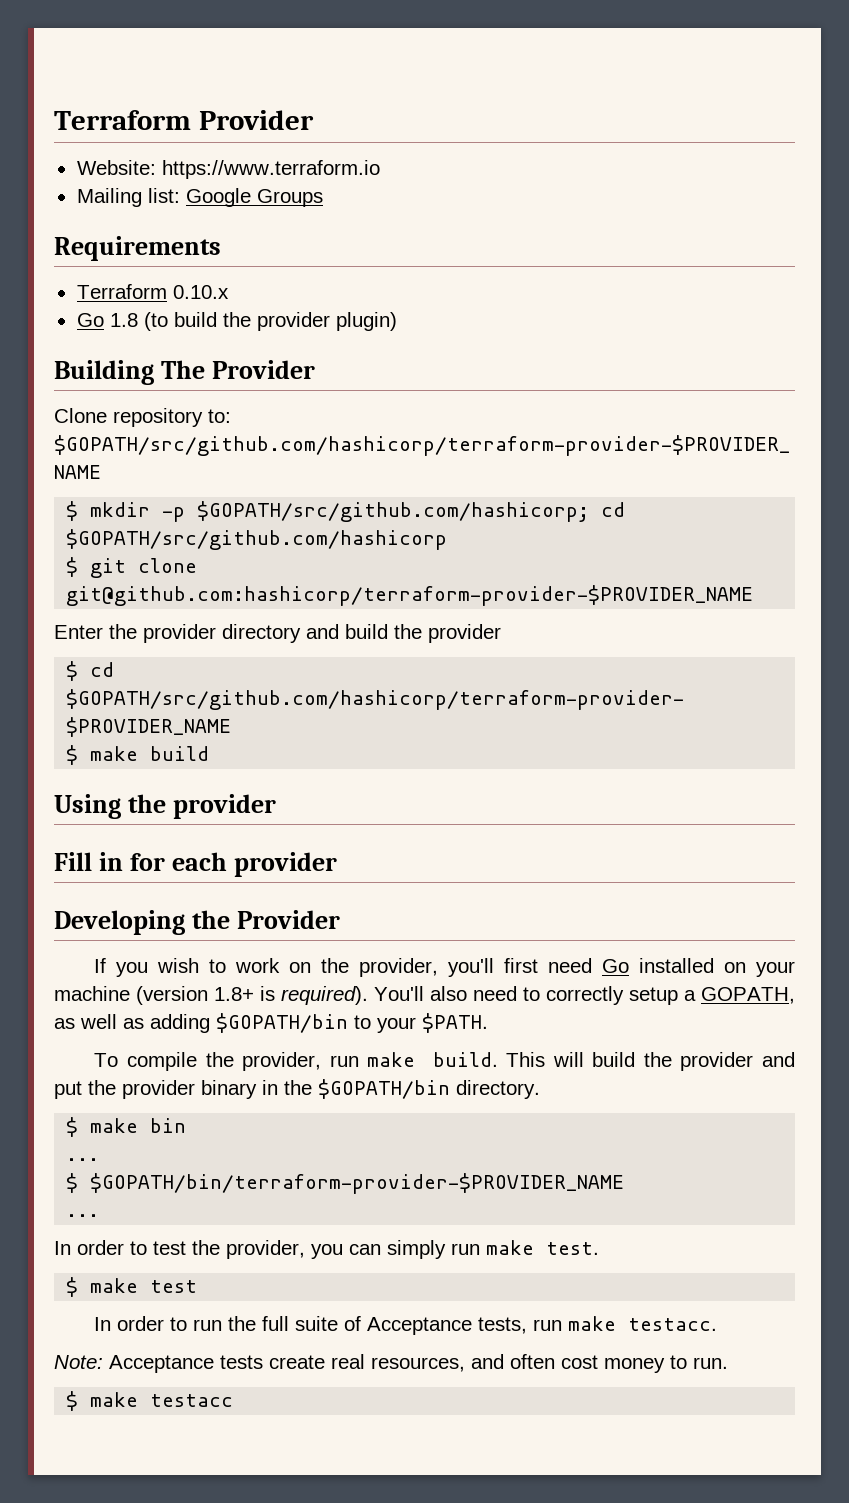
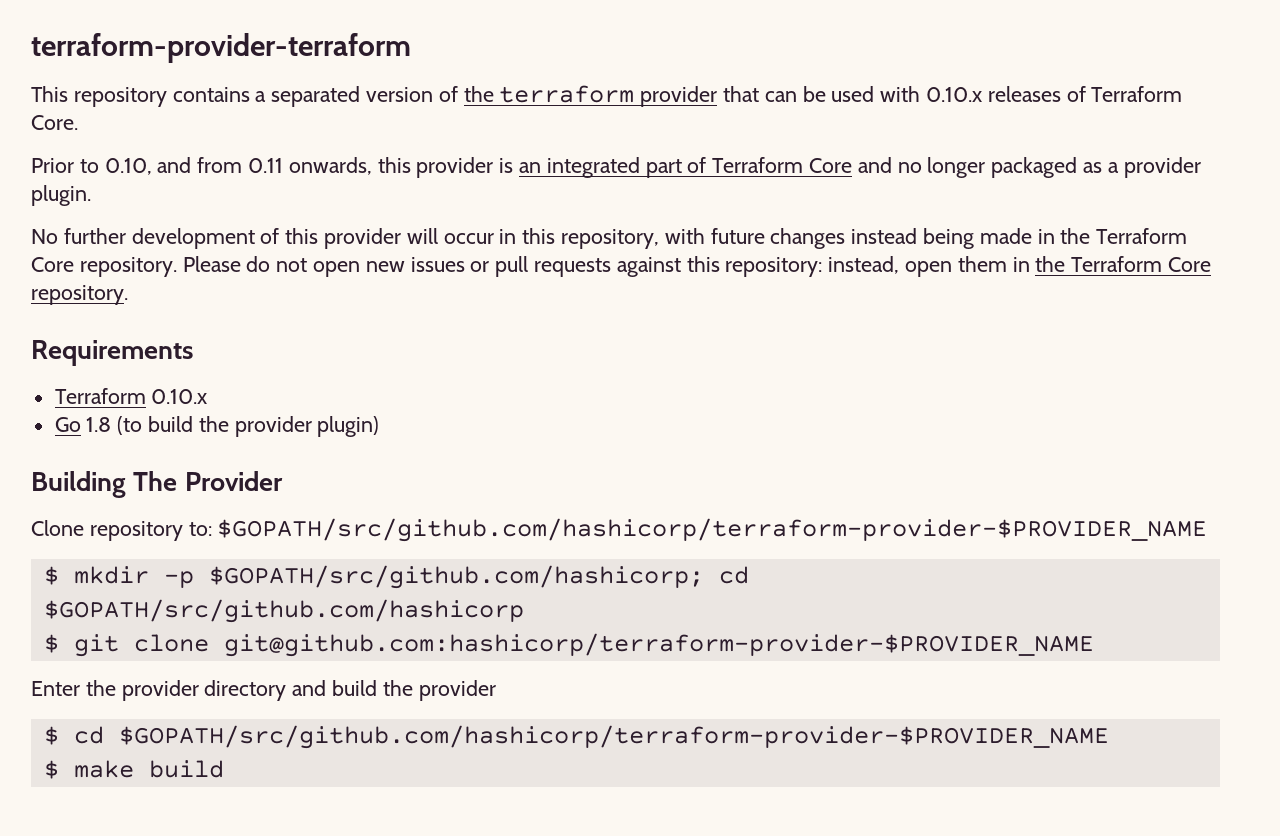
- Terraform Provider
- Website: https://www.terraform.io
- Mailing list: Google Groups
+ terraform-provider-terraform
+ This repository contains a separated version of the terraform provider that can be used with 0.10.x releases of Terraform Core.
+ Prior to 0.10, and from 0.11 onwards, this provider is an integrated part of Terraform Core and no longer packaged as a provider plugin.
+ No further development of this provider will occur in this repository, with future changes instead being made in the Terraform Core repository. Please do not open new issues or pull requests against this repository: instead, open them in the Terraform Core repository.
- Using the provider
- Fill in for each provider
- Developing the Provider
- If you wish to work on the provider, you'll first need Go installed on your machine (version 1.8+ is required). You'll also need to correctly setup a GOPATH, as well as adding $GOPATH/bin to your $PATH.
- To compile the provider, run make build. This will build the provider and put the provider binary in the $GOPATH/bin directory.
- $ make bin
- ...
- $ $GOPATH/bin/terraform-provider-$PROVIDER_NAME
- ...
- In order to test the provider, you can simply run make test.
- $ make test
- In order to run the full suite of Acceptance tests, run make testacc.
- Note: Acceptance tests create real resources, and often cost money to run.
- $ make testacc

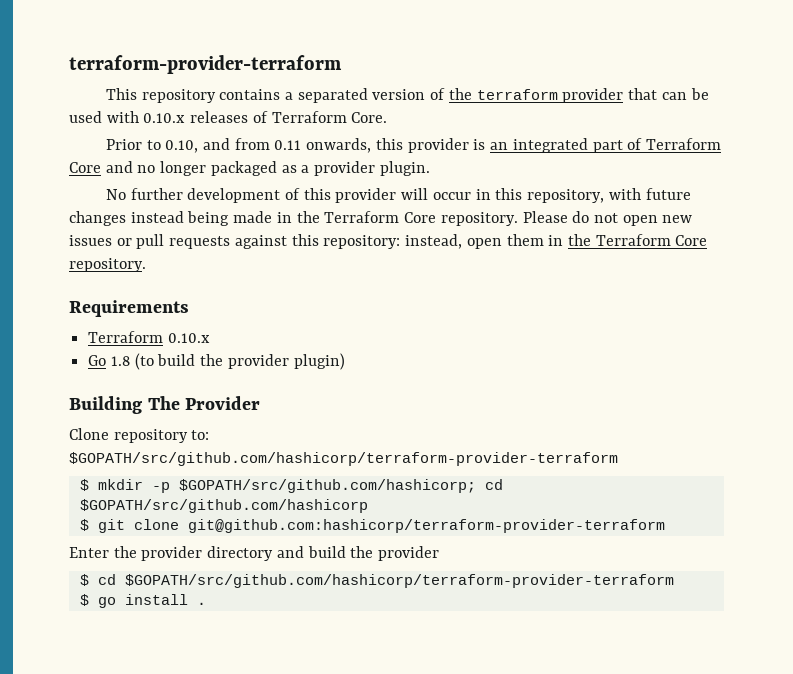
- Clone repository to: $GOPATH/src/github.com/hashicorp/terraform-provider-$PROVIDER_NAME
+ Clone repository to: $GOPATH/src/github.com/hashicorp/terraform-provider-terraform
- $ git clone git@github.com:hashicorp/terraform-provider-$PROVIDER_NAME
+ $ git clone git@github.com:hashicorp/terraform-provider-terraform
- $ cd $GOPATH/src/github.com/hashicorp/terraform-provider-$PROVIDER_NAME
- $ make build
+ $ cd $GOPATH/src/github.com/hashicorp/terraform-provider-terraform
+ $ go install .

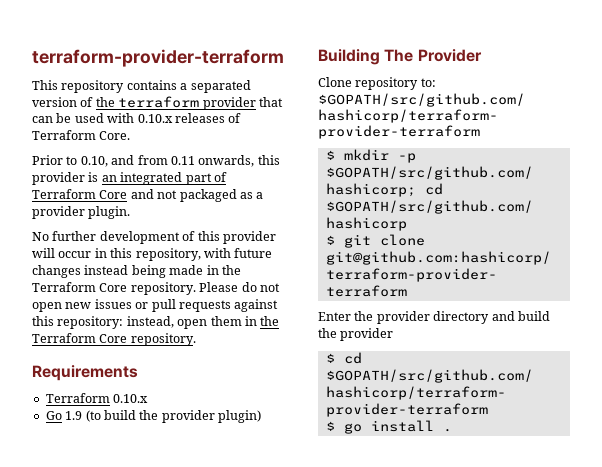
- Prior to 0.10, and from 0.11 onwards, this provider is an integrated part of Terraform Core and no longer packaged as a provider plugin.
+ Prior to 0.10, and from 0.11 onwards, this provider is an integrated part of Terraform Core and not packaged as a provider plugin.
- Go 1.8 (to build the provider plugin)
+ Go 1.9 (to build the provider plugin)

